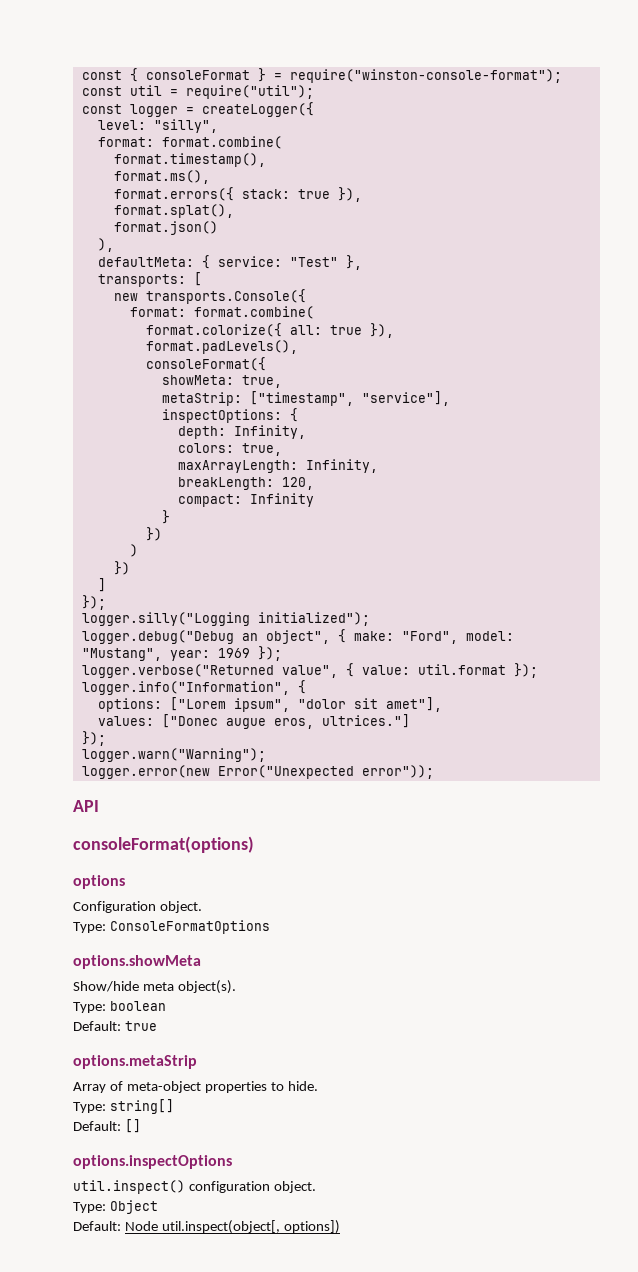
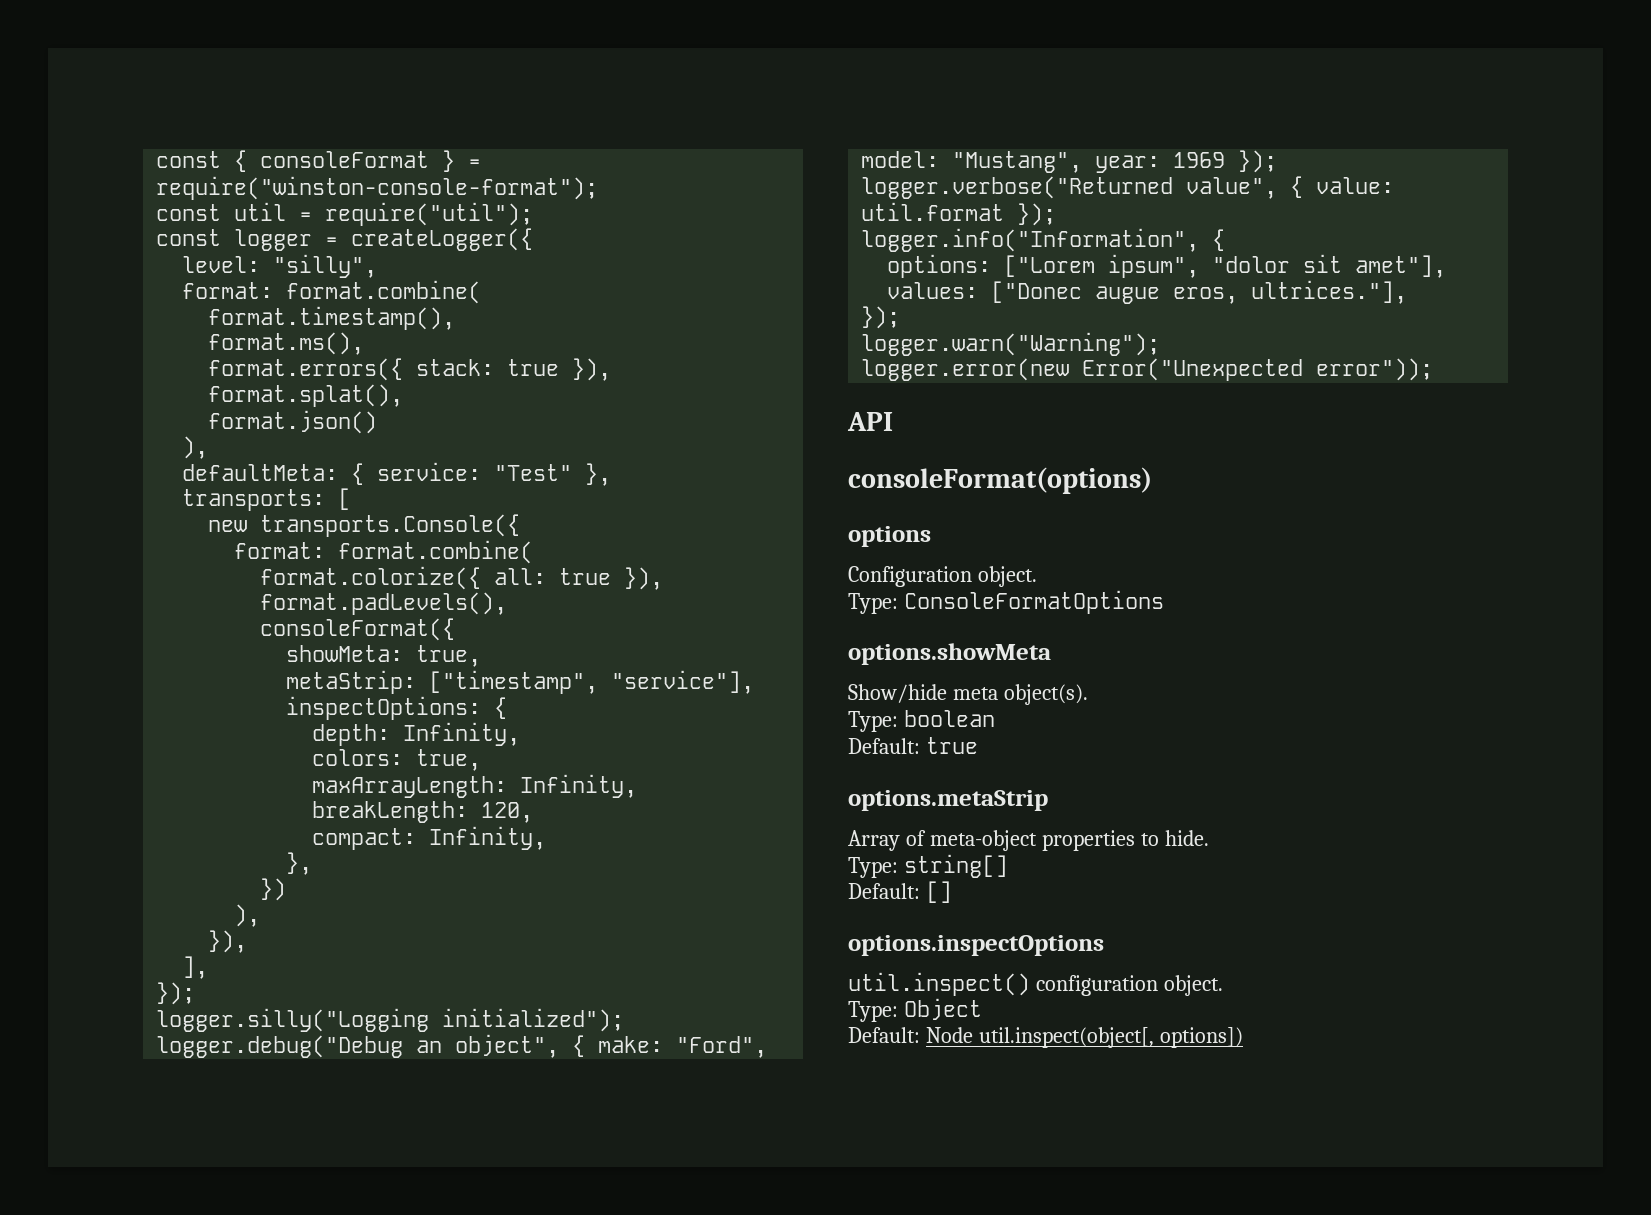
- compact: Infinity
- }
+ compact: Infinity,
+ },
  })
- )
- })
- ]
+ ),
+ }),
+ ],
- values: ["Donec augue eros, ultrices."]
+ values: ["Donec augue eros, ultrices."],

